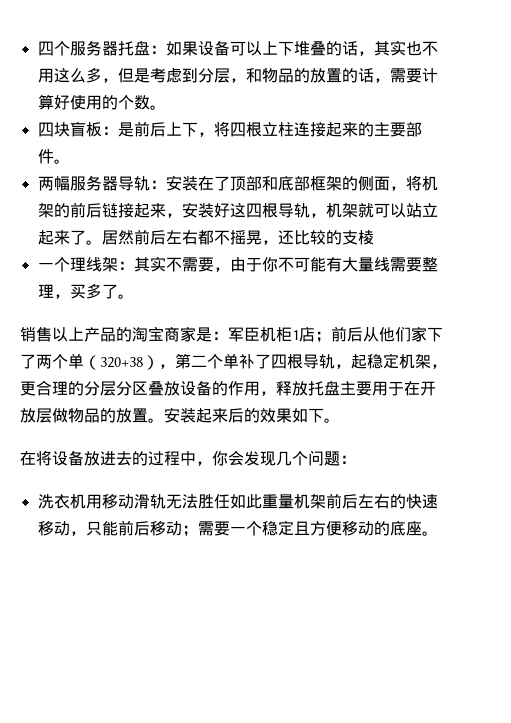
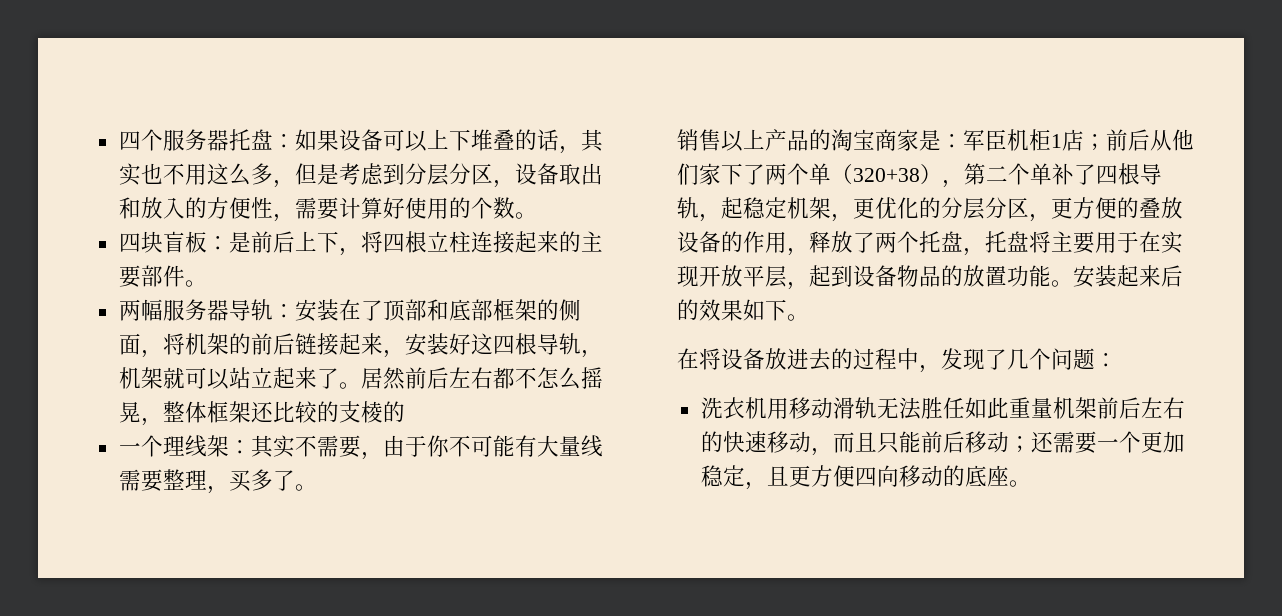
- 四个服务器托盘：如果设备可以上下堆叠的话，其实也不用这么多，但是考虑到分层，和物品的放置的话，需要计算好使用的个数。
+ 四个服务器托盘：如果设备可以上下堆叠的话，其实也不用这么多，但是考虑到分层分区，设备取出和放入的方便性，需要计算好使用的个数。
- 居然前后左右都不摇晃，还比较的支棱
+ 居然前后左右都不怎么摇晃，整体框架还比较的支棱的
- 销售以上产品的淘宝商家是：军臣机柜1店；前后从他们家下了两个单（320+38），第二个单补了四根导轨，起稳定机架，更合理的分层分区叠放设备的作用，释放托盘主要用于在开放层做物品的放置。
+ 销售以上产品的淘宝商家是：军臣机柜1店；前后从他们家下了两个单（320+38），第二个单补了四根导轨，起稳定机架，更优化的分层分区，更方便的叠放设备的作用，释放了两个托盘，托盘将主要用于在实现开放平层，起到设备物品的放置功能。
- 在将设备放进去的过程中，你会发现几个问题：
+ 在将设备放进去的过程中，发现了几个问题：
- 洗衣机用移动滑轨无法胜任如此重量机架前后左右的快速移动，只能前后移动；需要一个稳定且方便移动的底座。
+ 洗衣机用移动滑轨无法胜任如此重量机架前后左右的快速移动，而且只能前后移动；还需要一个更加稳定，且更方便四向移动的底座。

